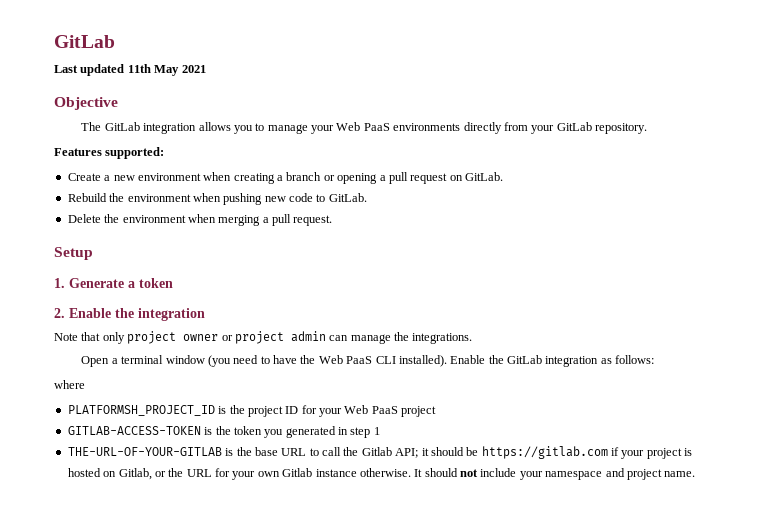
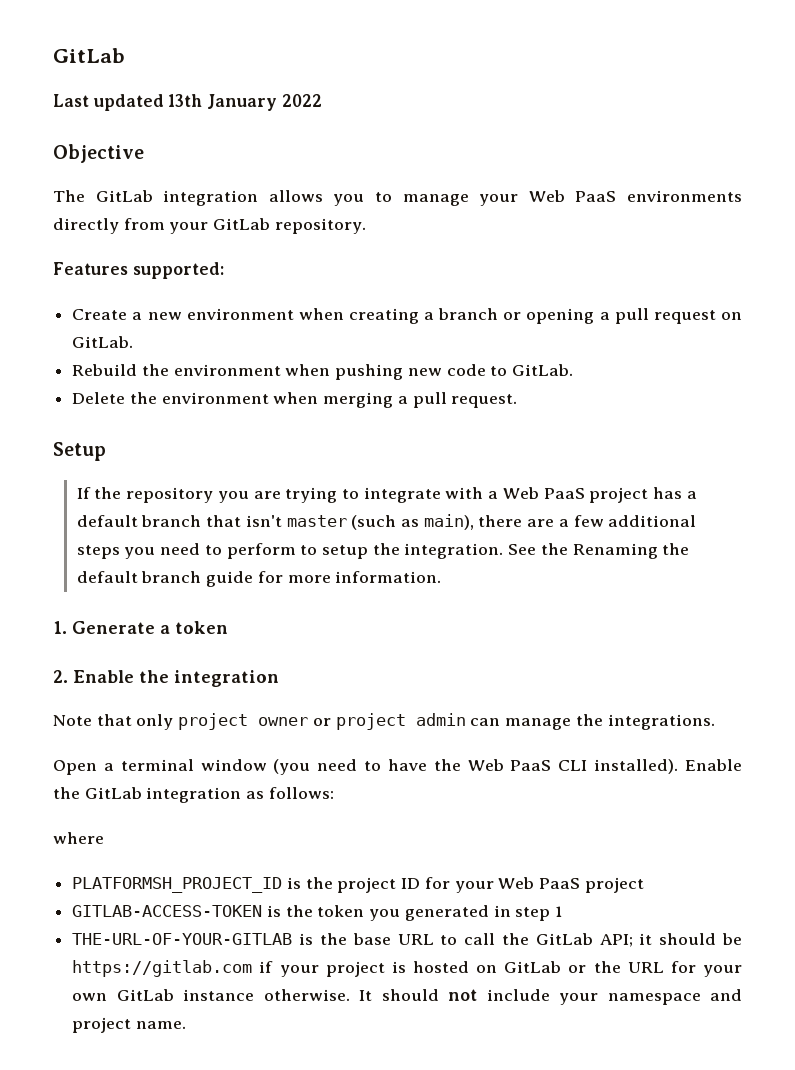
- Last updated 11th May 2021
+ Last updated 13th January 2022
+ If the repository you are trying to integrate with a Web PaaS project has a default branch that isn't master (such as main), there are a few additional steps you need to perform to setup the integration. See the Renaming the default branch guide for more information.
- THE-URL-OF-YOUR-GITLAB is the base URL to call the Gitlab API; it should be https://gitlab.com if your project is hosted on Gitlab, or the URL for your own Gitlab instance otherwise.
+ THE-URL-OF-YOUR-GITLAB is the base URL to call the GitLab API; it should be https://gitlab.com if your project is hosted on GitLab or the URL for your own GitLab instance otherwise.

